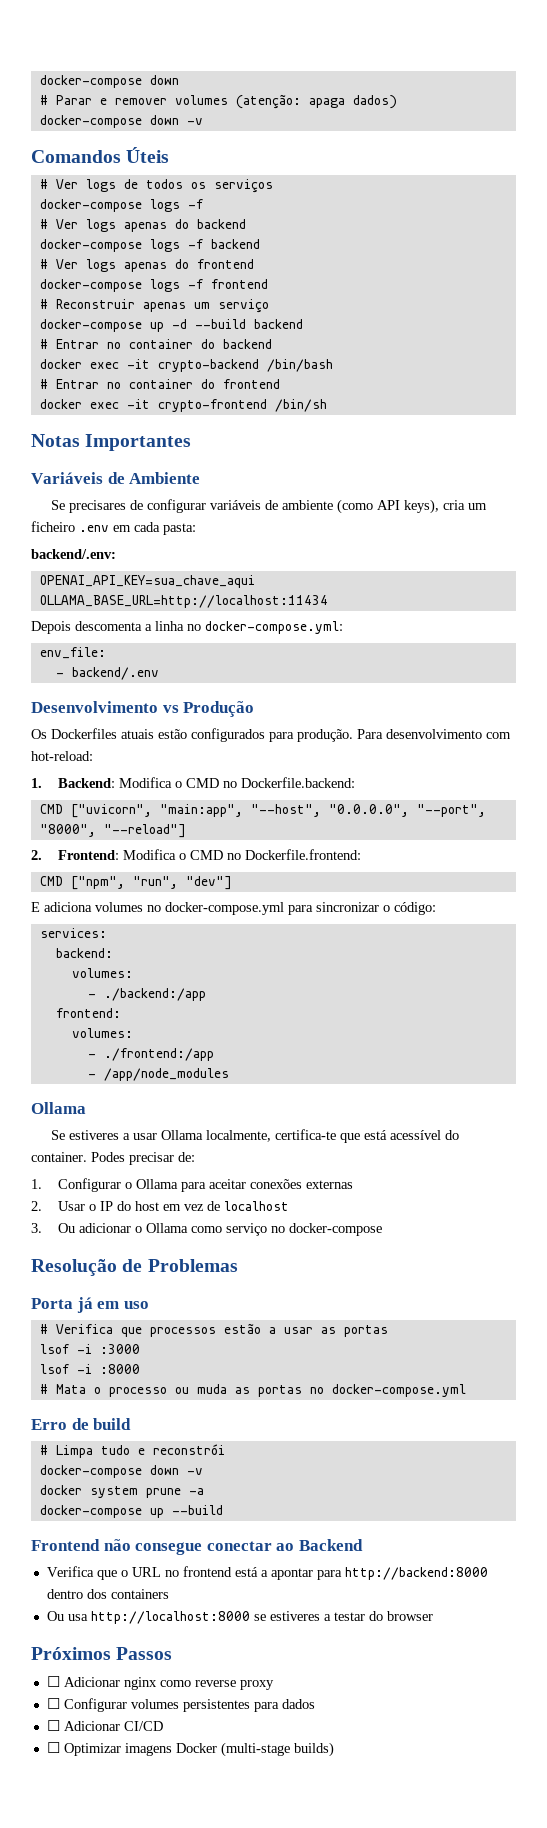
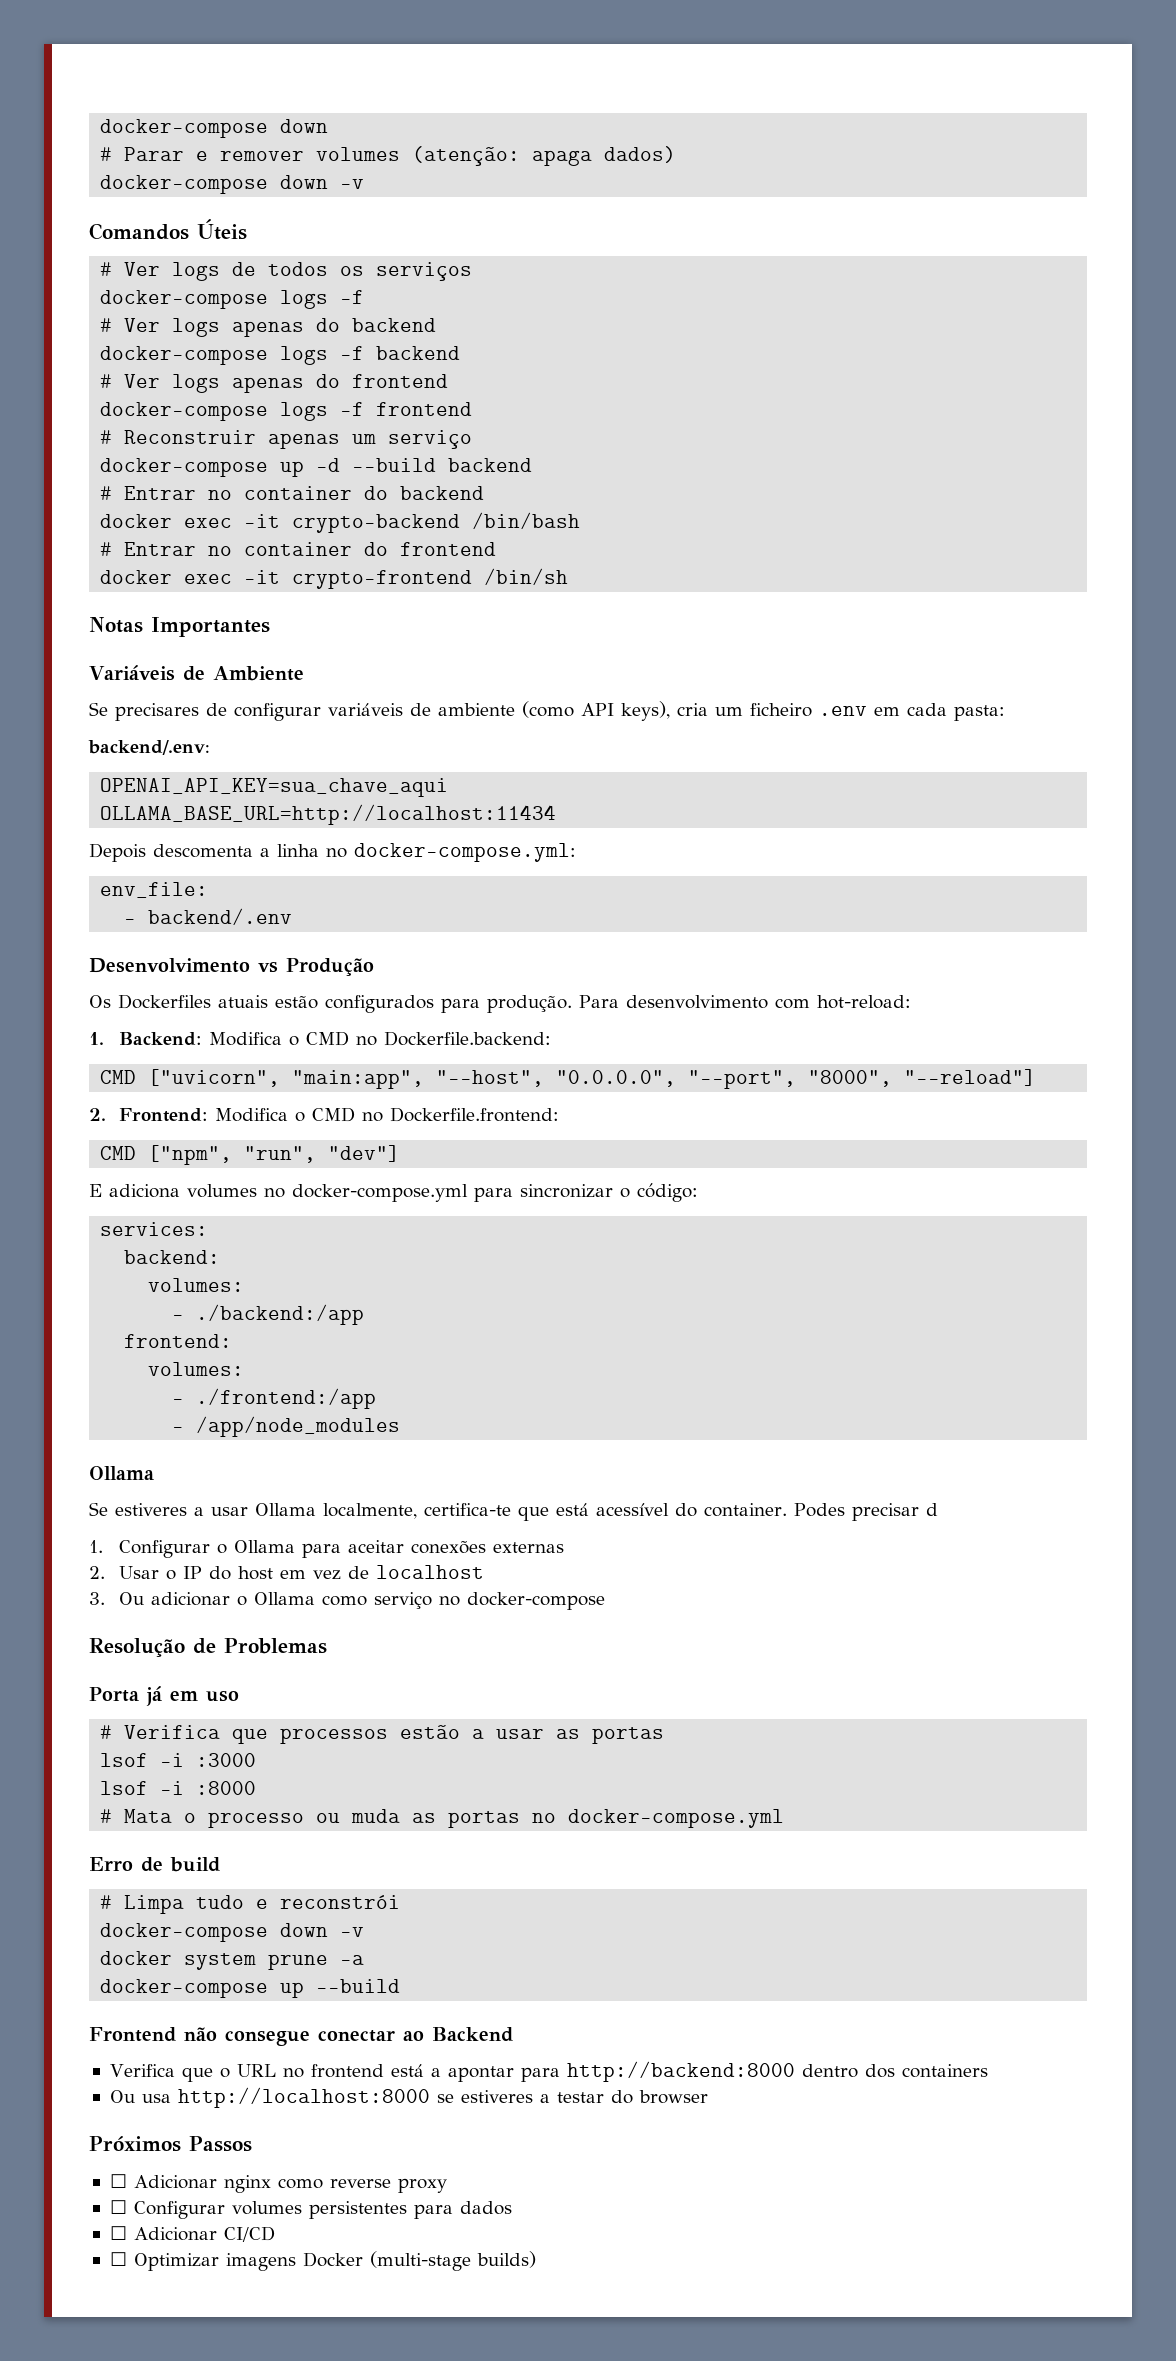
- Podes precisar de:
+ Podes precisar d

